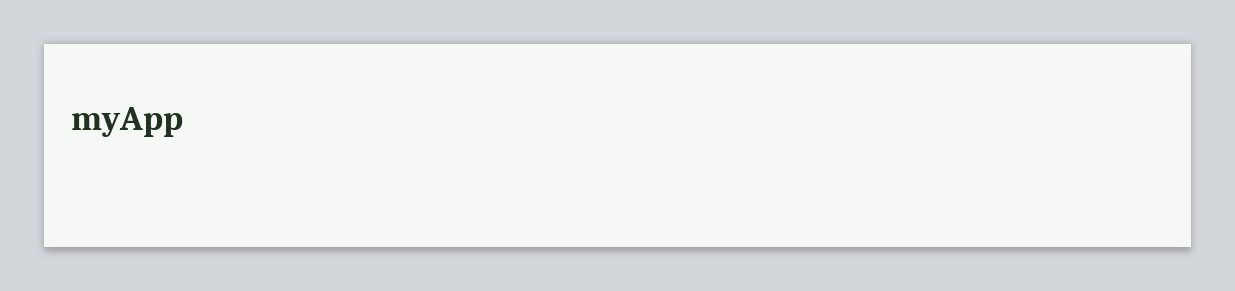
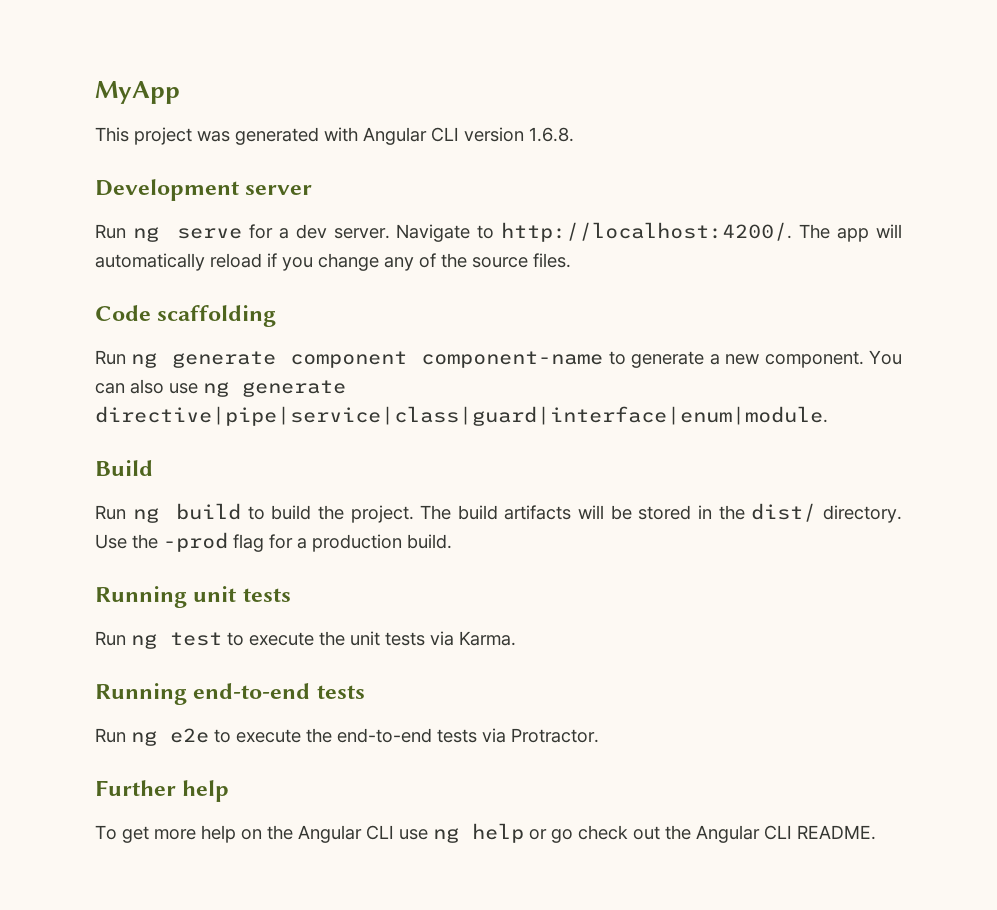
- myApp
+ MyApp
+ This project was generated with Angular CLI version 1.6.8.
+ Development server
+ Run ng serve for a dev server. Navigate to http://localhost:4200/. The app will automatically reload if you change any of the source files.
+ Code scaffolding
+ Run ng generate component component-name to generate a new component. You can also use ng generate directive|pipe|service|class|guard|interface|enum|module.
+ Build
+ Run ng build to build the project. The build artifacts will be stored in the dist/ directory. Use the -prod flag for a production build.
+ Running unit tests
+ Run ng test to execute the unit tests via Karma.
+ Running end-to-end tests
+ Run ng e2e to execute the end-to-end tests via Protractor.
+ Further help
+ To get more help on the Angular CLI use ng help or go check out the Angular CLI README.

